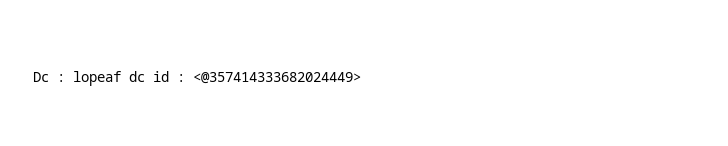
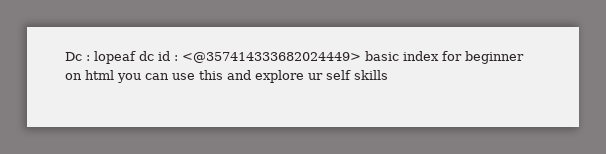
- Dc : lopeaf dc id : <@357414333682024449>
+ Dc : lopeaf dc id : <@357414333682024449> basic index for beginner on html you can use this and explore ur self skills

